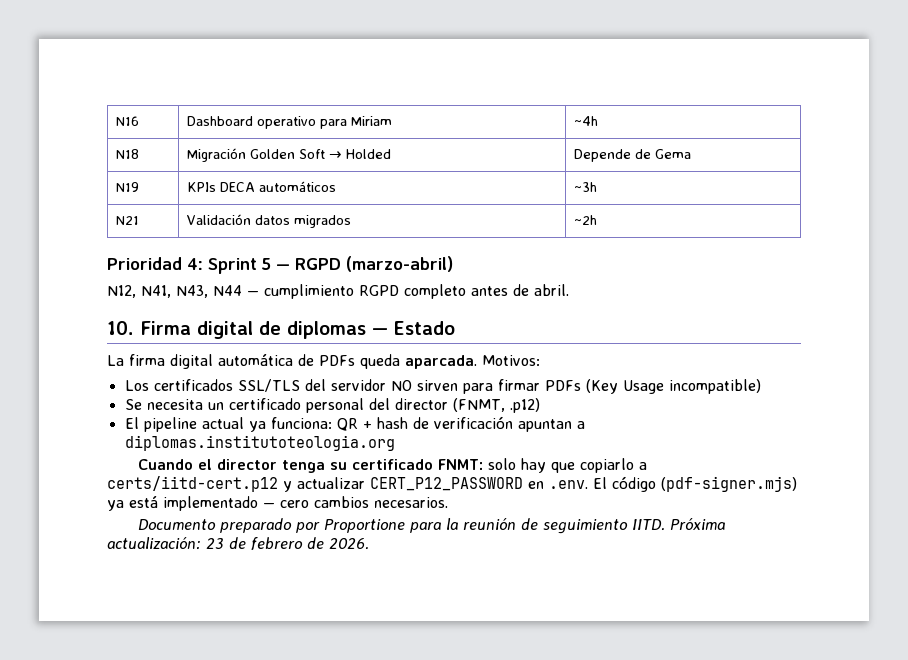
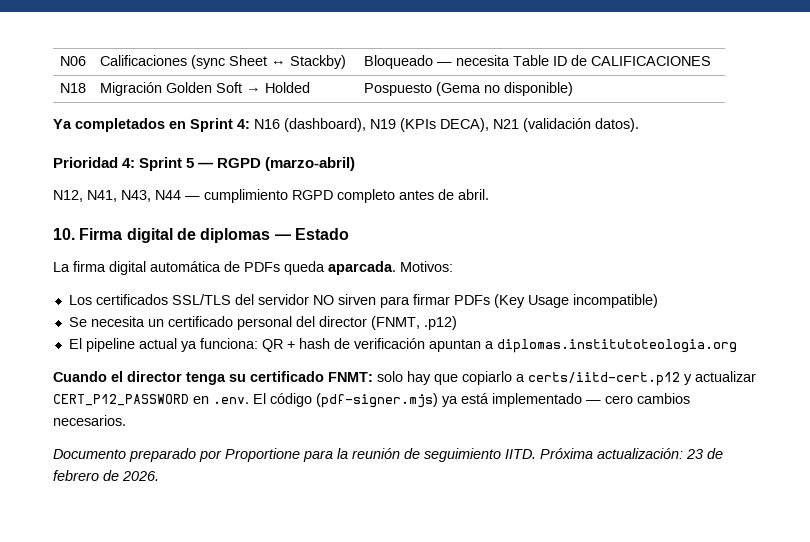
- N16 | Dashboard operativo para Miriam | ~4h
+ N06 | Calificaciones (sync Sheet ↔ Stackby) | Bloqueado — necesita Table ID de CALIFICACIONES
- N18 | Migración Golden Soft → Holded | Depende de Gema
- N19 | KPIs DECA automáticos | ~3h
- N21 | Validación datos migrados | ~2h
+ N18 | Migración Golden Soft → Holded | Pospuesto (Gema no disponible)
+ Ya completados en Sprint 4: N16 (dashboard), N19 (KPIs DECA), N21 (validación datos).

